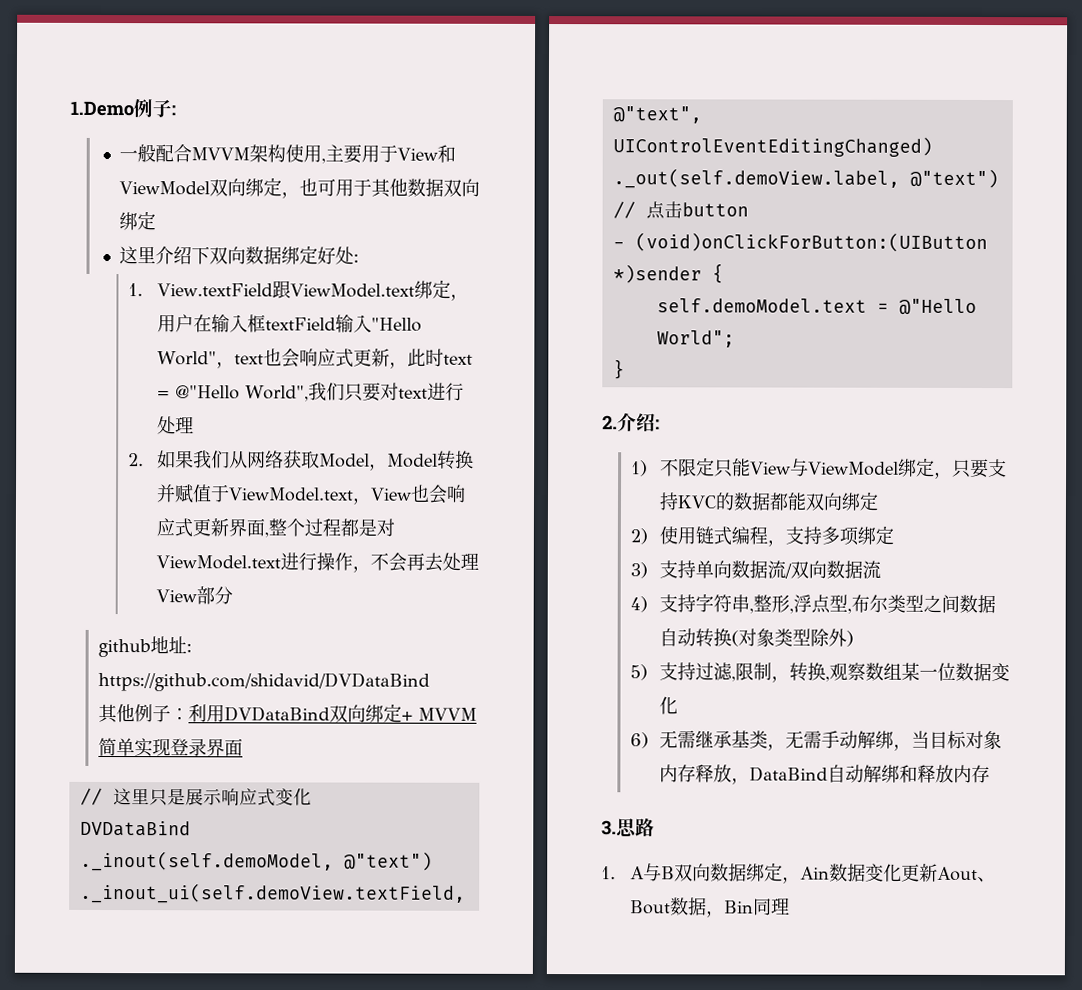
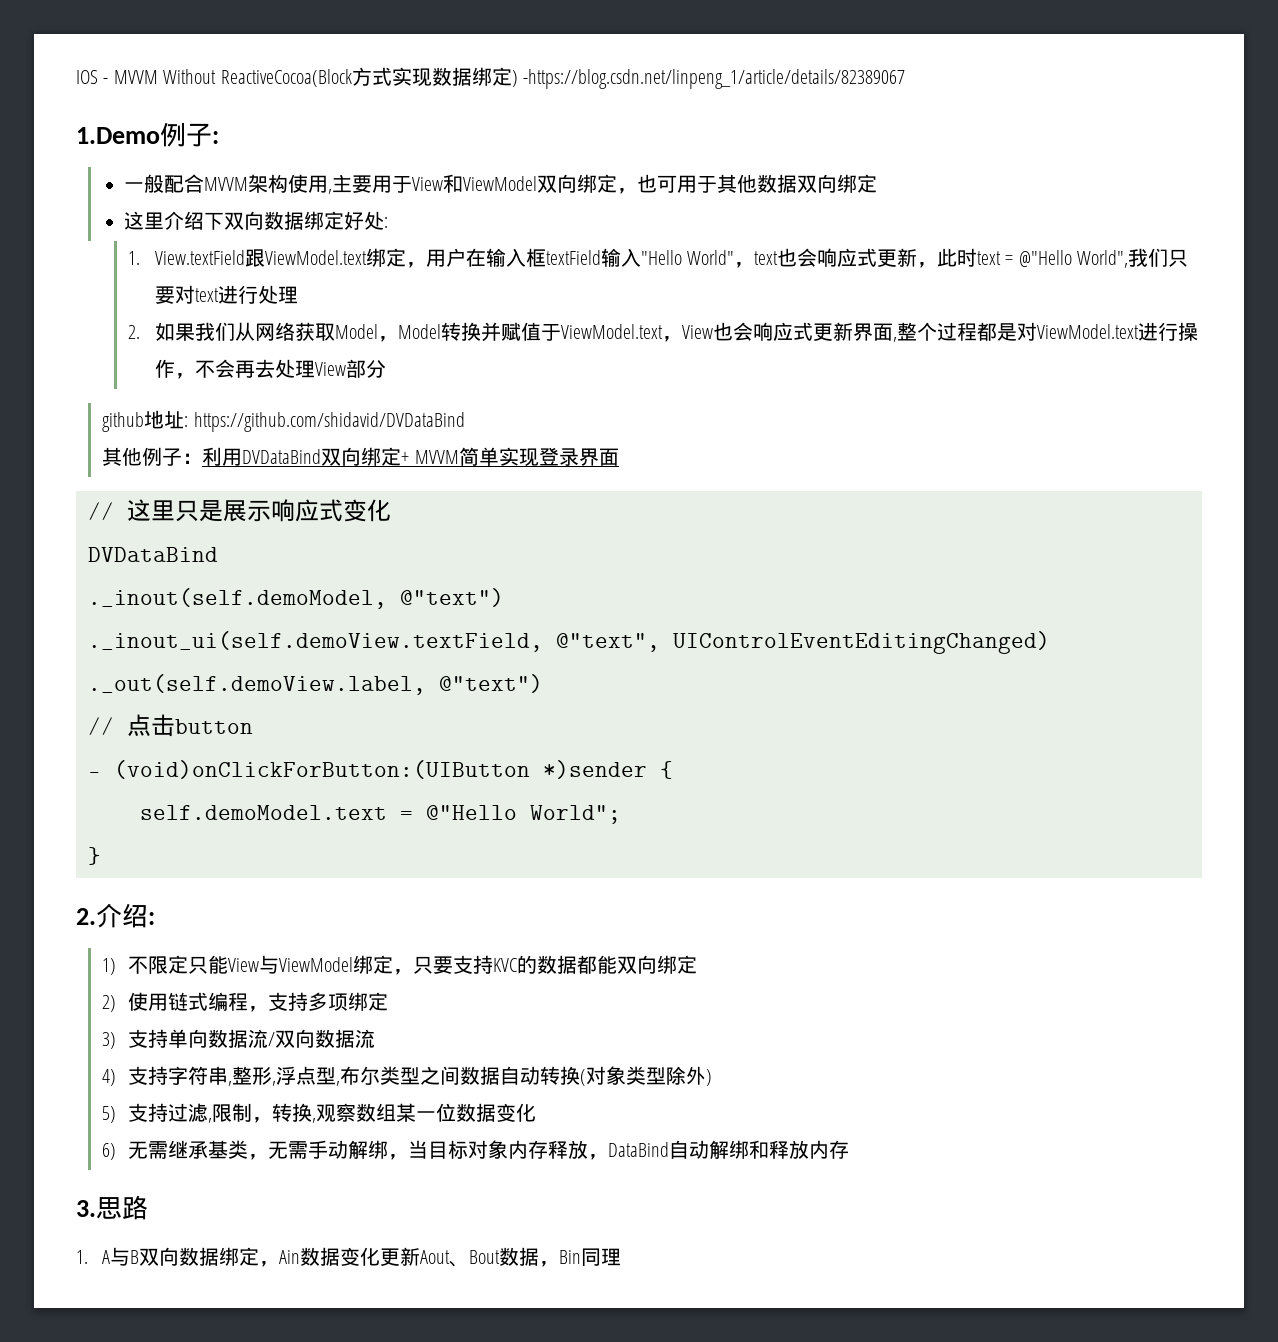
+ IOS - MVVM Without ReactiveCocoa(Block方式实现数据绑定) -https://blog.csdn.net/linpeng_1/article/details/82389067

